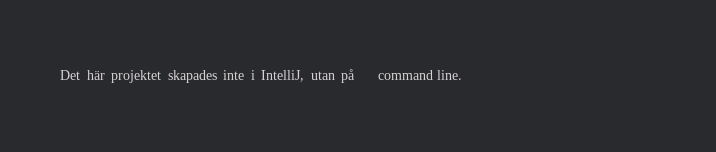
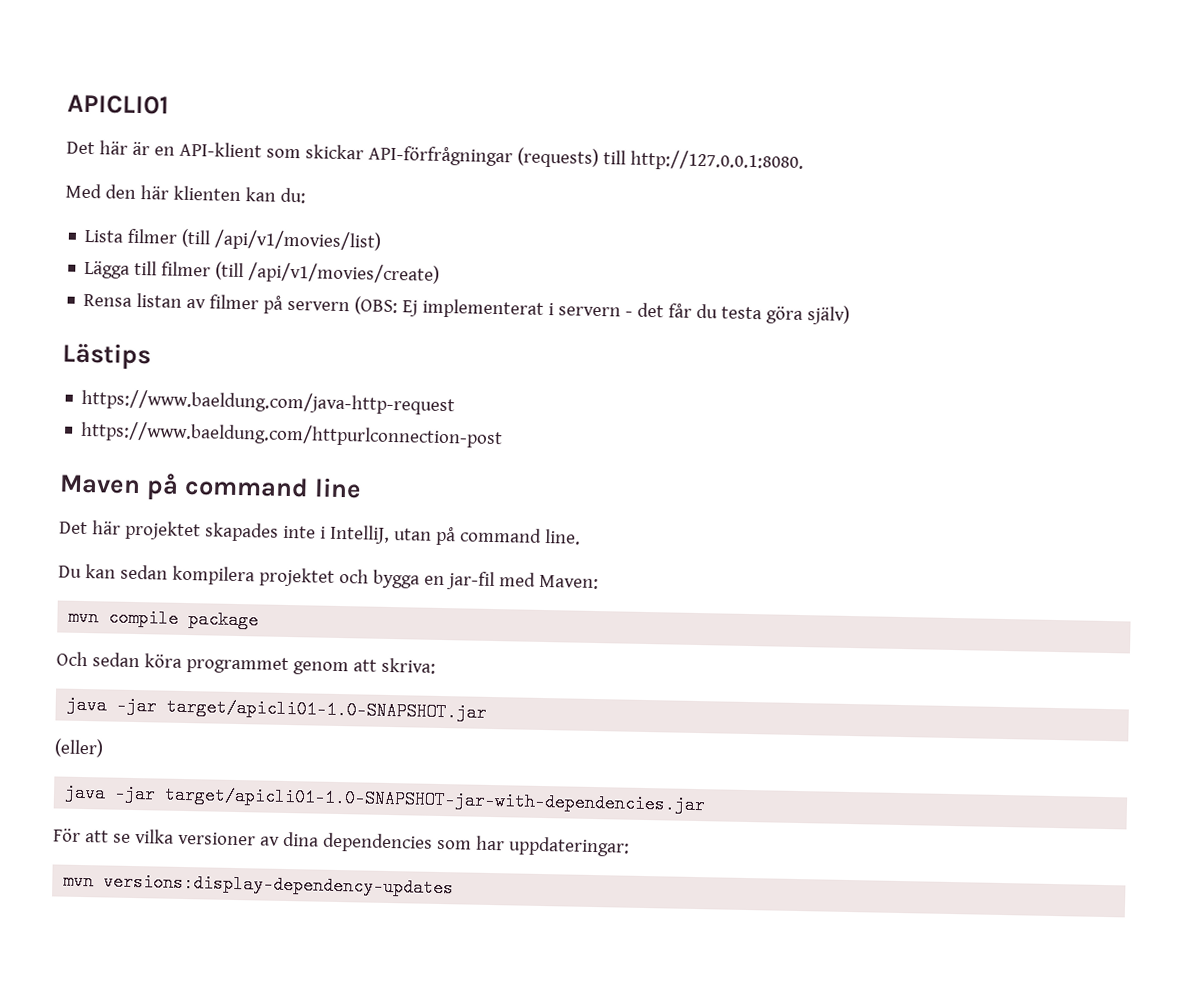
+ APICLI01
+ Det här är en API-klient som skickar API-förfrågningar (requests) till http://127.0.0.1:8080.
+ Med den här klienten kan du:
+ Lista filmer (till /api/v1/movies/list)
+ Lägga till filmer (till /api/v1/movies/create)
+ Rensa listan av filmer på servern (OBS: Ej implementerat i servern - det får du testa göra själv)
+ Lästips
+ https://www.baeldung.com/java-http-request
+ https://www.baeldung.com/httpurlconnection-post
+ Maven på command line
+ Du kan sedan kompilera projektet och bygga en jar-fil med Maven:
+ mvn compile package
+ Och sedan köra programmet genom att skriva:
+ java -jar target/apicli01-1.0-SNAPSHOT.jar
+ (eller)
+ java -jar target/apicli01-1.0-SNAPSHOT-jar-with-dependencies.jar
+ För att se vilka versioner av dina dependencies som har uppdateringar:
+ mvn versions:display-dependency-updates

